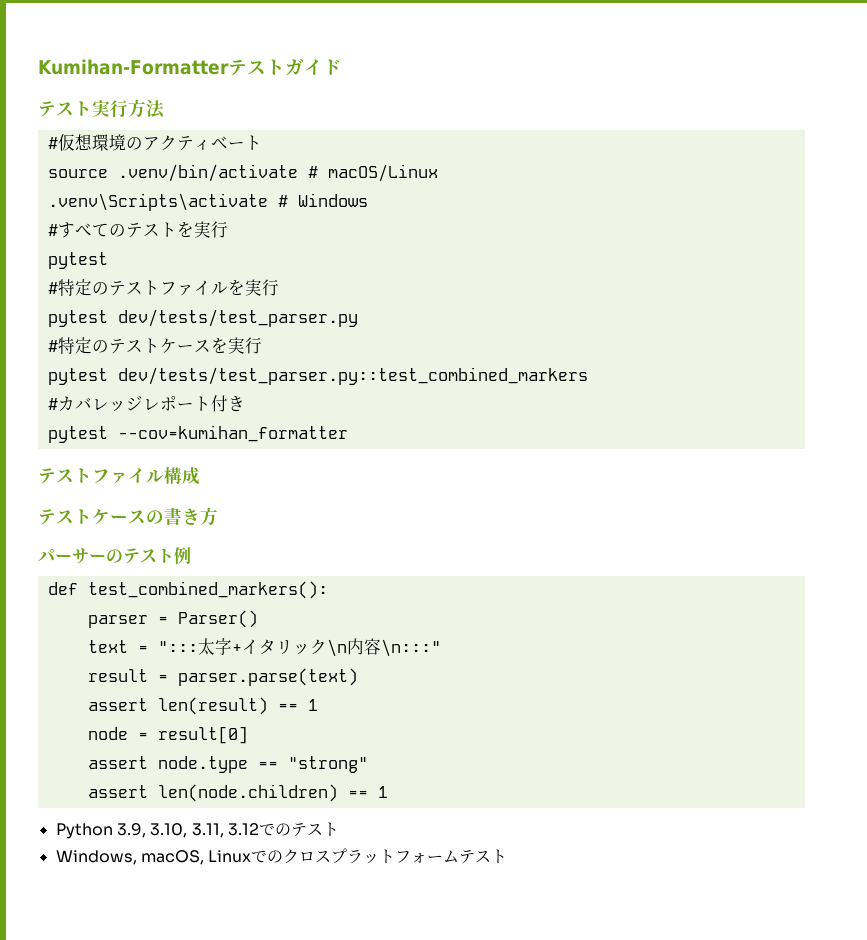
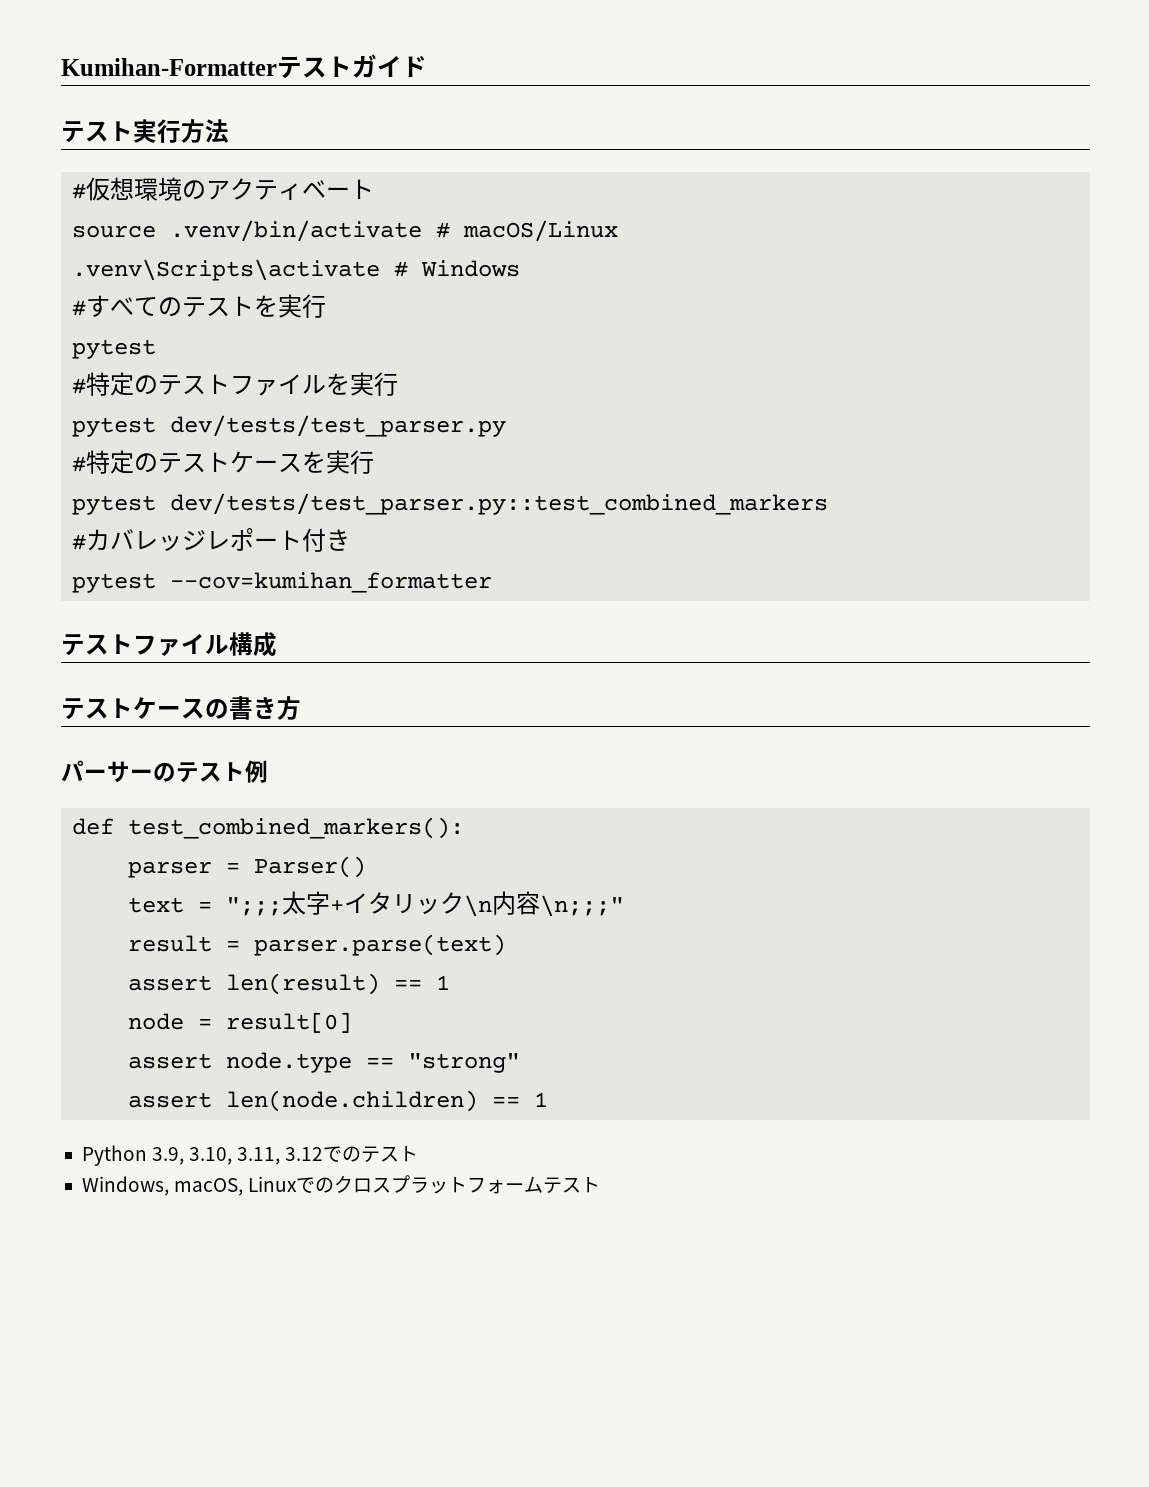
- text = ":::太字+イタリック\n内容\n:::"
+ text = ";;;太字+イタリック\n内容\n;;;"

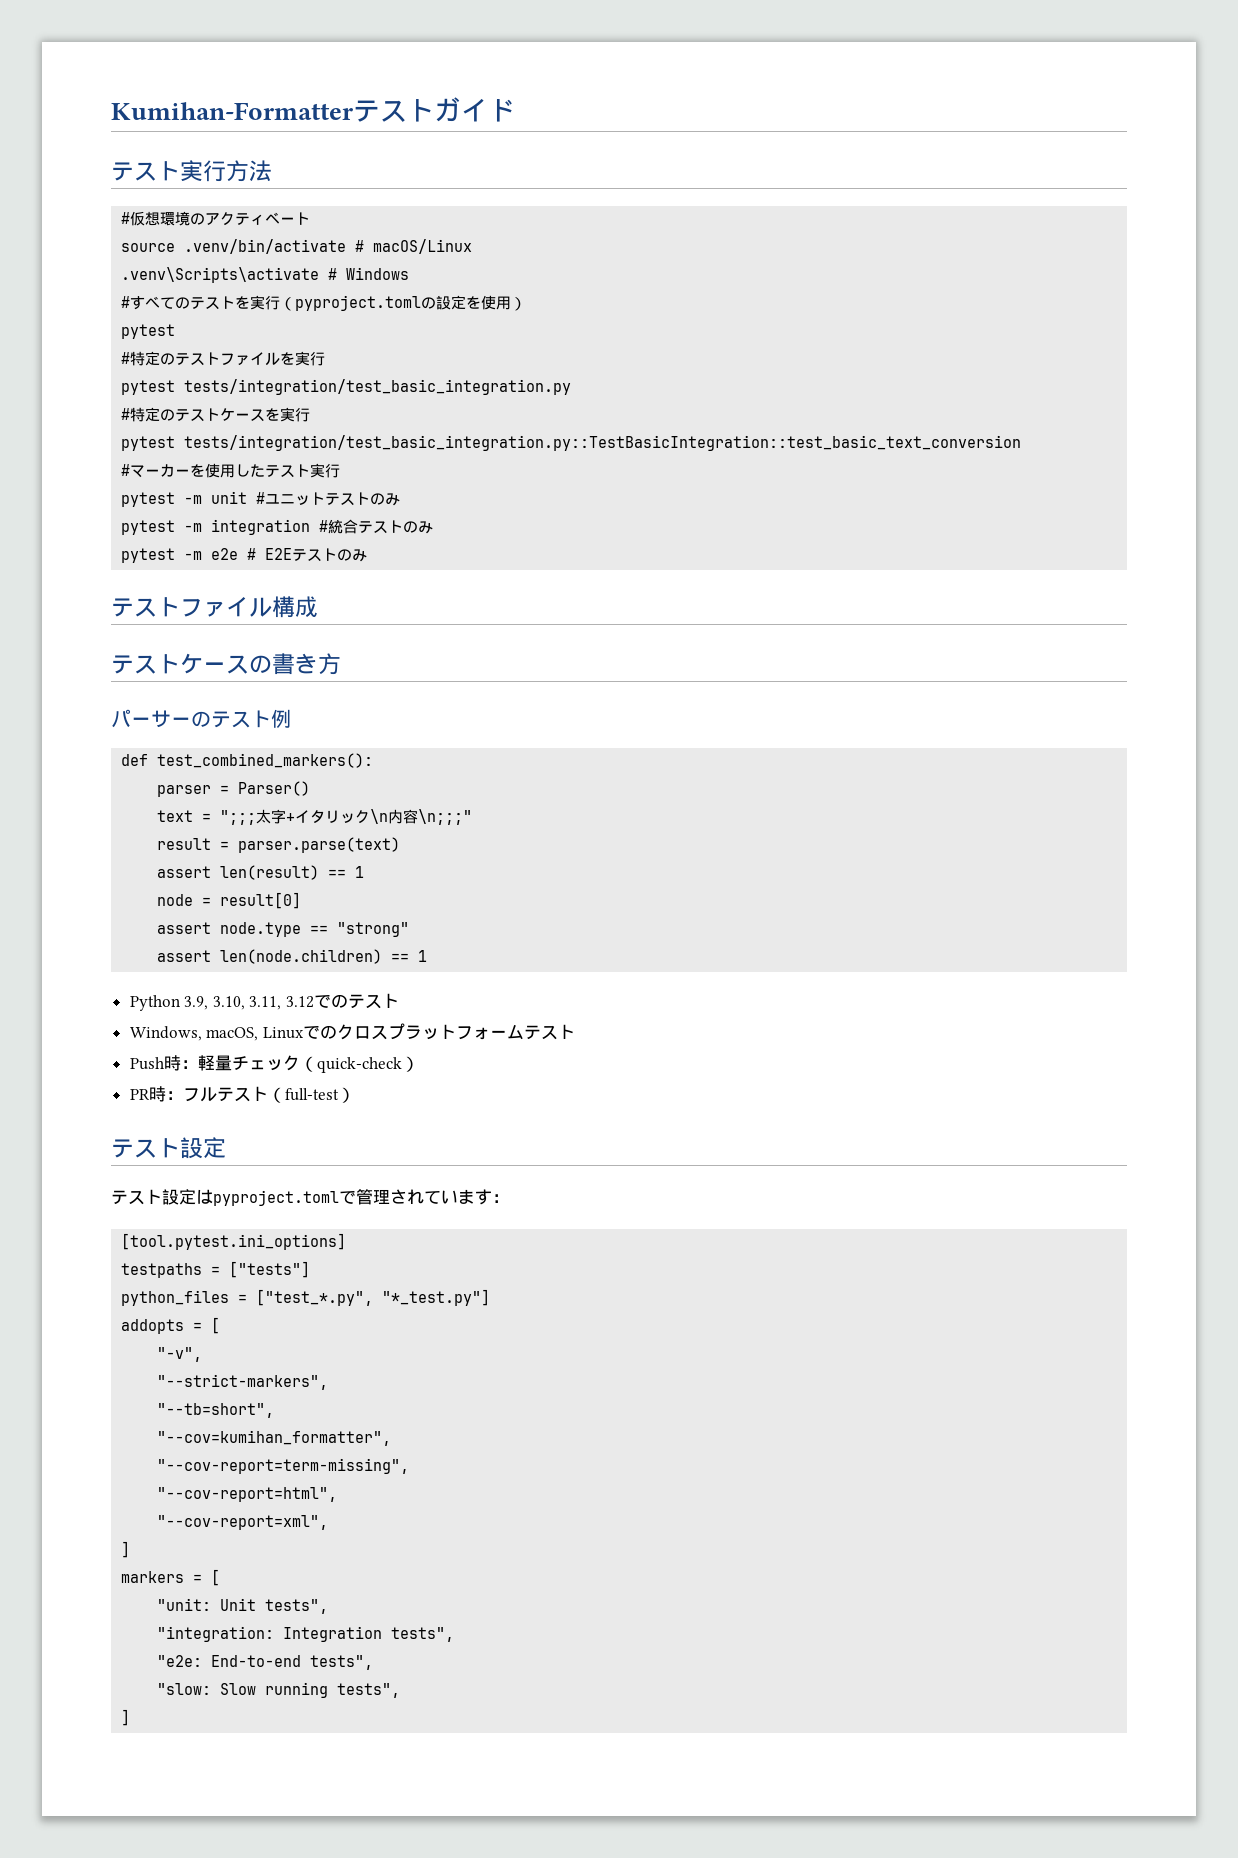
- #すべてのテストを実行
+ #すべてのテストを実行（pyproject.tomlの設定を使用）
- pytest dev/tests/test_parser.py
+ pytest tests/integration/test_basic_integration.py
- pytest dev/tests/test_parser.py::test_combined_markers
- #カバレッジレポート付き
- pytest --cov=kumihan_formatter
+ pytest tests/integration/test_basic_integration.py::TestBasicIntegration::test_basic_text_conversion
+ #マーカーを使用したテスト実行
+ pytest -m unit #ユニットテストのみ
+ pytest -m integration #統合テストのみ
+ pytest -m e2e # E2Eテストのみ
+ Push時：軽量チェック（quick-check）
+ PR時：フルテスト（full-test）
+ テスト設定
+ テスト設定はpyproject.tomlで管理されています：
+ [tool.pytest.ini_options]
+ testpaths = ["tests"]
+ python_files = ["test_*.py", "*_test.py"]
+ addopts = [
+ "-v",
+ "--strict-markers",
+ "--tb=short",
+ "--cov=kumihan_formatter",
+ "--cov-report=term-missing",
+ "--cov-report=html",
+ "--cov-report=xml",
+ ]
+ markers = [
+ "unit: Unit tests",
+ "integration: Integration tests",
+ "e2e: End-to-end tests",
+ "slow: Slow running tests",
+ ]

